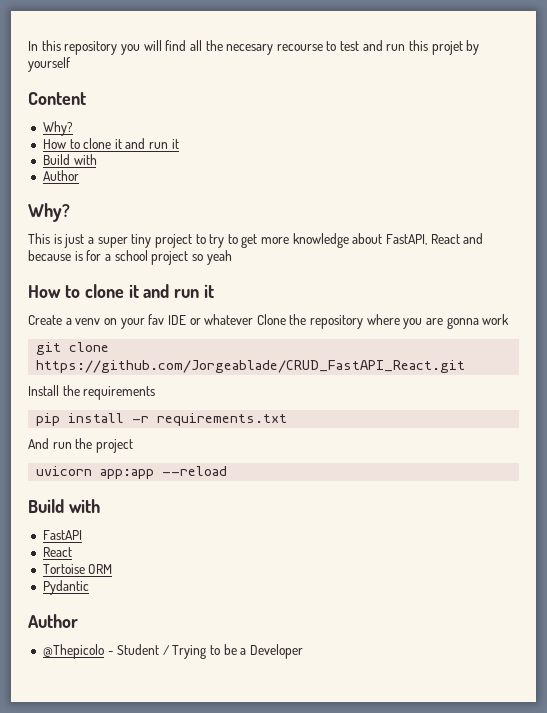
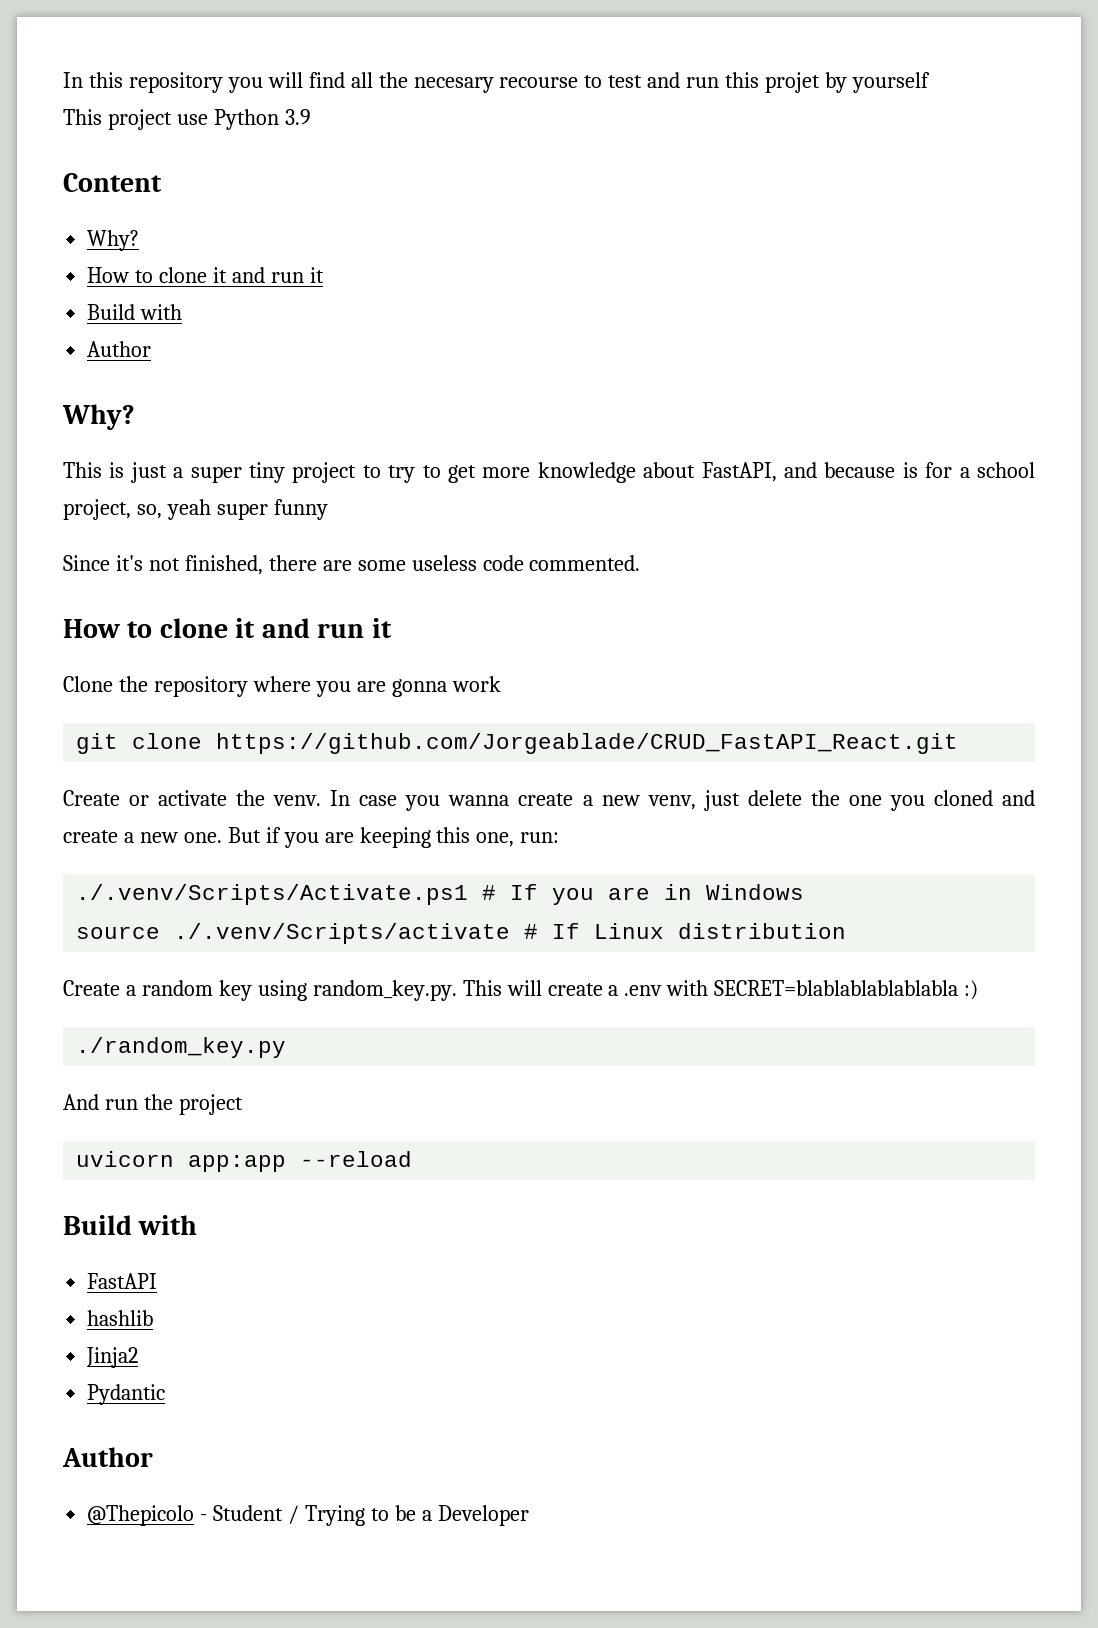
+ This project use Python 3.9
- This is just a super tiny project to try to get more knowledge about FastAPI, React and because is for a school project so yeah
+ This is just a super tiny project to try to get more knowledge about FastAPI, and because is for a school project, so, yeah super funny
+ Since it's not finished, there are some useless code commented.
  How to clone it and run it
- Create a venv on your fav IDE or whatever Clone the repository where you are gonna work
+ Clone the repository where you are gonna work
- Install the requirements
- pip install -r requirements.txt
+ Create or activate the venv. In case you wanna create a new venv, just delete the one you cloned and create a new one. But if you are keeping this one, run:
+ ./.venv/Scripts/Activate.ps1 # If you are in Windows
+ source ./.venv/Scripts/activate # If Linux distribution
+ Create a random key using random_key.py. This will create a .env with SECRET=blablablablablabla :)
+ ./random_key.py
  FastAPI
- React
- Tortoise ORM
+ hashlib
+ Jinja2

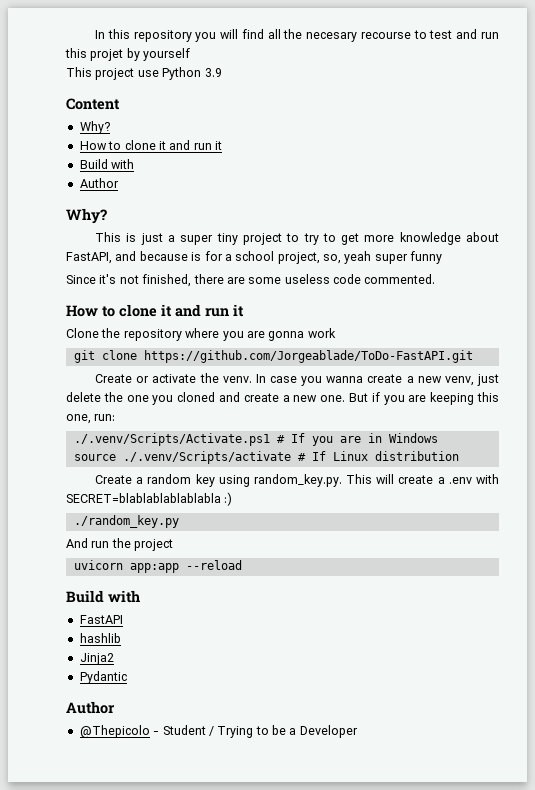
- git clone https://github.com/Jorgeablade/CRUD_FastAPI_React.git
+ git clone https://github.com/Jorgeablade/ToDo-FastAPI.git

